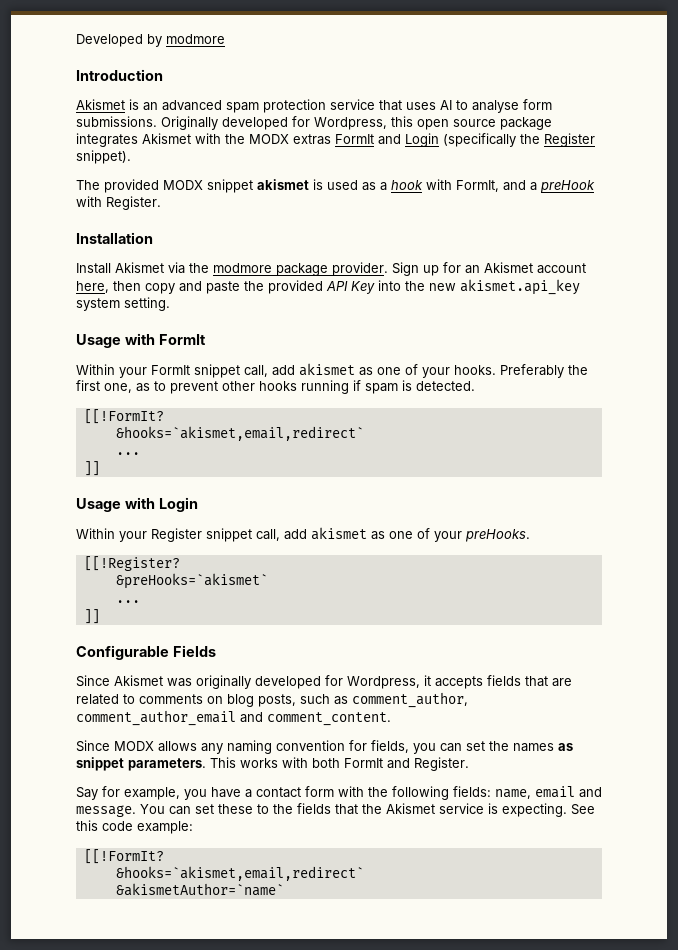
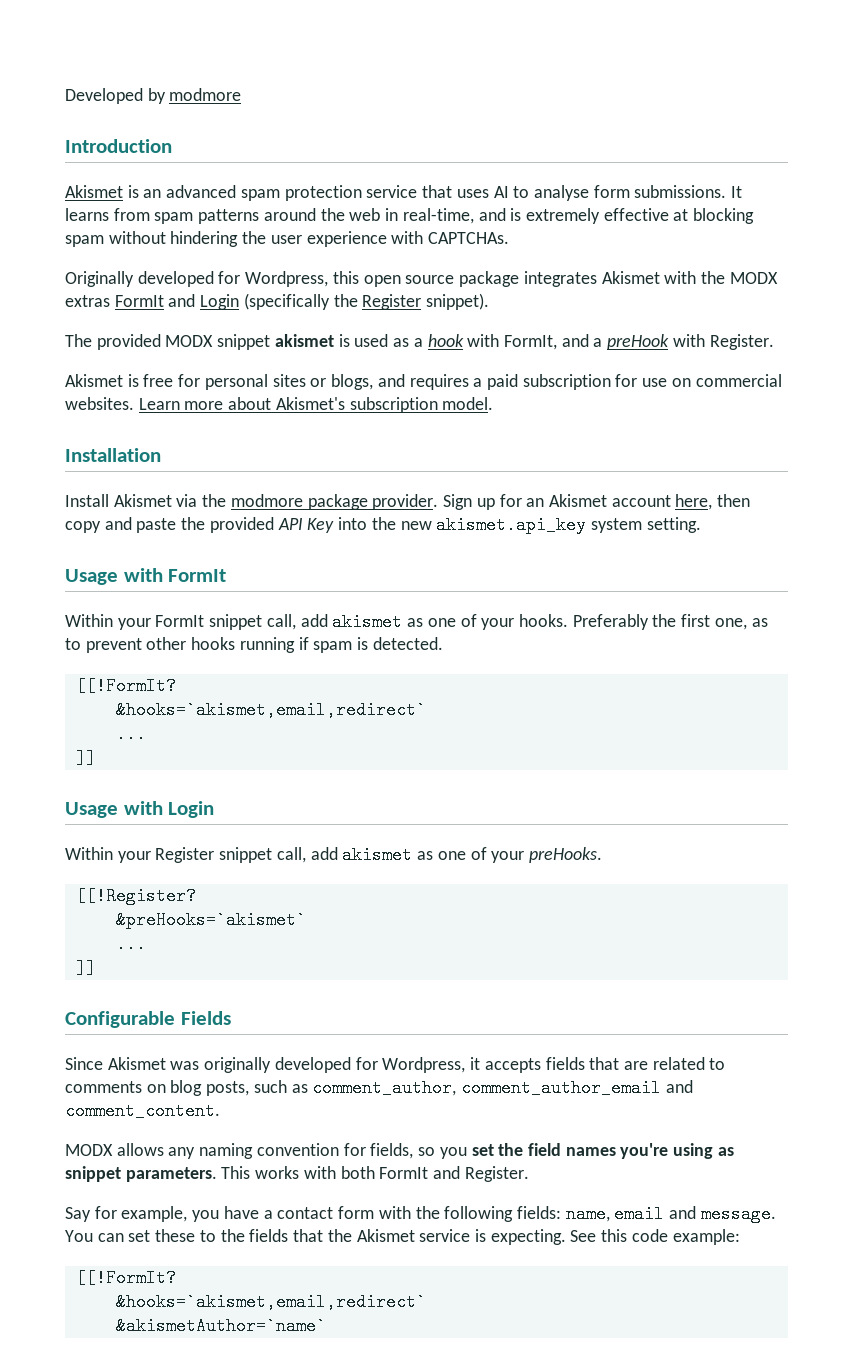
- Akismet is an advanced spam protection service that uses AI to analyse form submissions. Originally developed for Wordpress, this open source package integrates Akismet with the MODX extras FormIt and Login (specifically the Register snippet).
+ Akismet is an advanced spam protection service that uses AI to analyse form submissions. It learns from spam patterns around the web in real-time, and is extremely effective at blocking spam without hindering the user experience with CAPTCHAs.
+ Originally developed for Wordpress, this open source package integrates Akismet with the MODX extras FormIt and Login (specifically the Register snippet).
+ Akismet is free for personal sites or blogs, and requires a paid subscription for use on commercial websites. Learn more about Akismet's subscription model.
- Since MODX allows any naming convention for fields, you can set the names as snippet parameters.
+ MODX allows any naming convention for fields, so you set the field names you're using as snippet parameters.

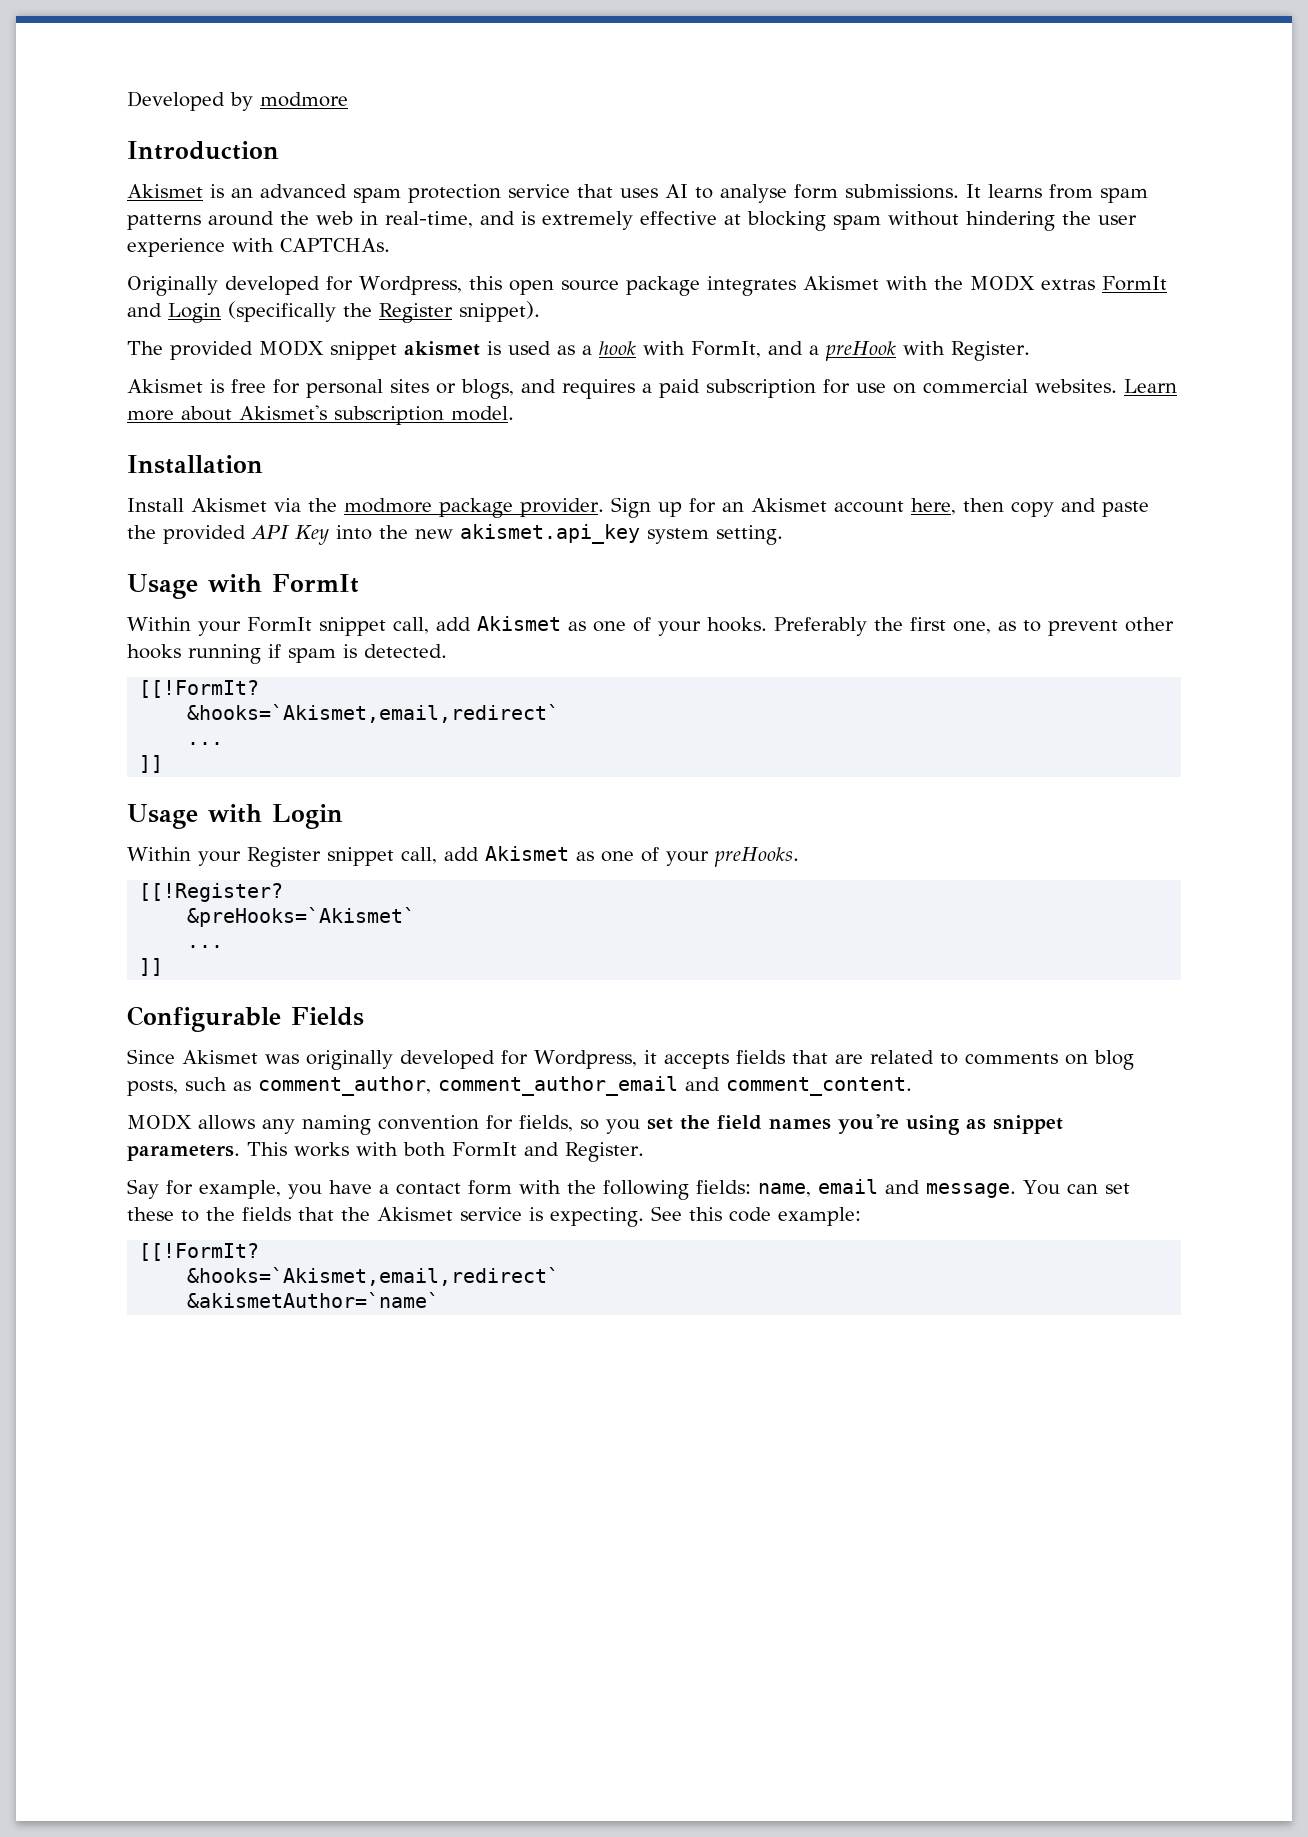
- Within your FormIt snippet call, add akismet as one of your hooks.
+ Within your FormIt snippet call, add Akismet as one of your hooks.
  Preferably the first one, as to prevent other hooks running if spam is detected.
  [[!FormIt?
- &hooks=`akismet,email,redirect`
+ &hooks=`Akismet,email,redirect`
- Within your Register snippet call, add akismet as one of your preHooks.
+ Within your Register snippet call, add Akismet as one of your preHooks.
- &preHooks=`akismet`
+ &preHooks=`Akismet`
  See this code example:
  [[!FormIt?
- &hooks=`akismet,email,redirect`
+ &hooks=`Akismet,email,redirect`

